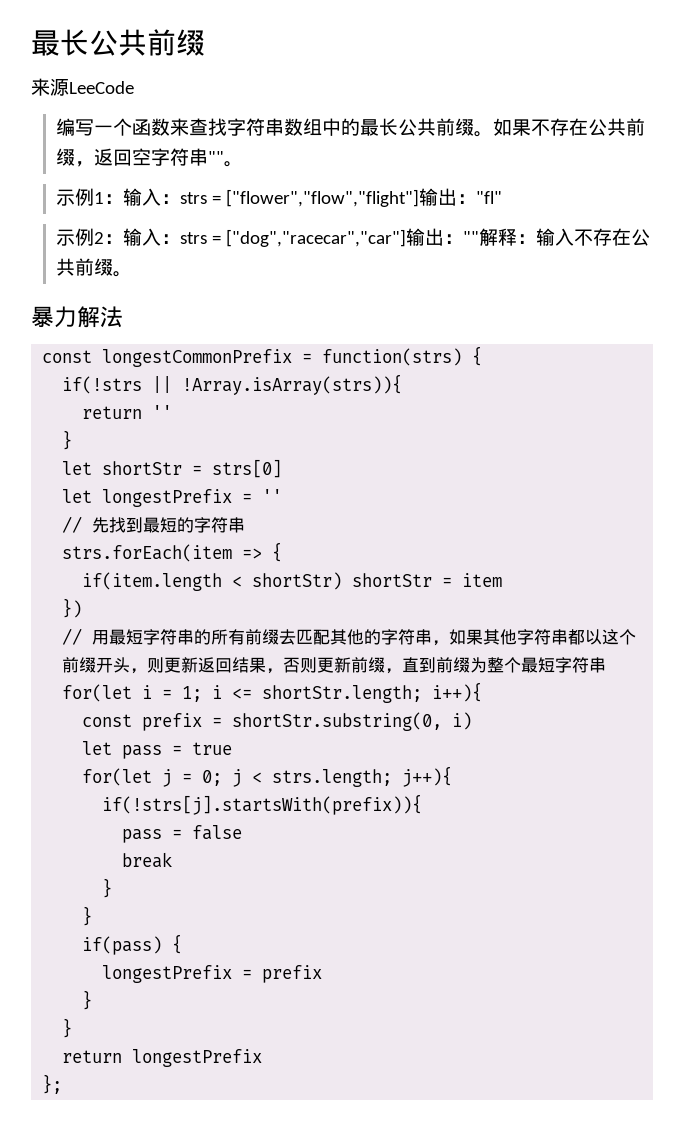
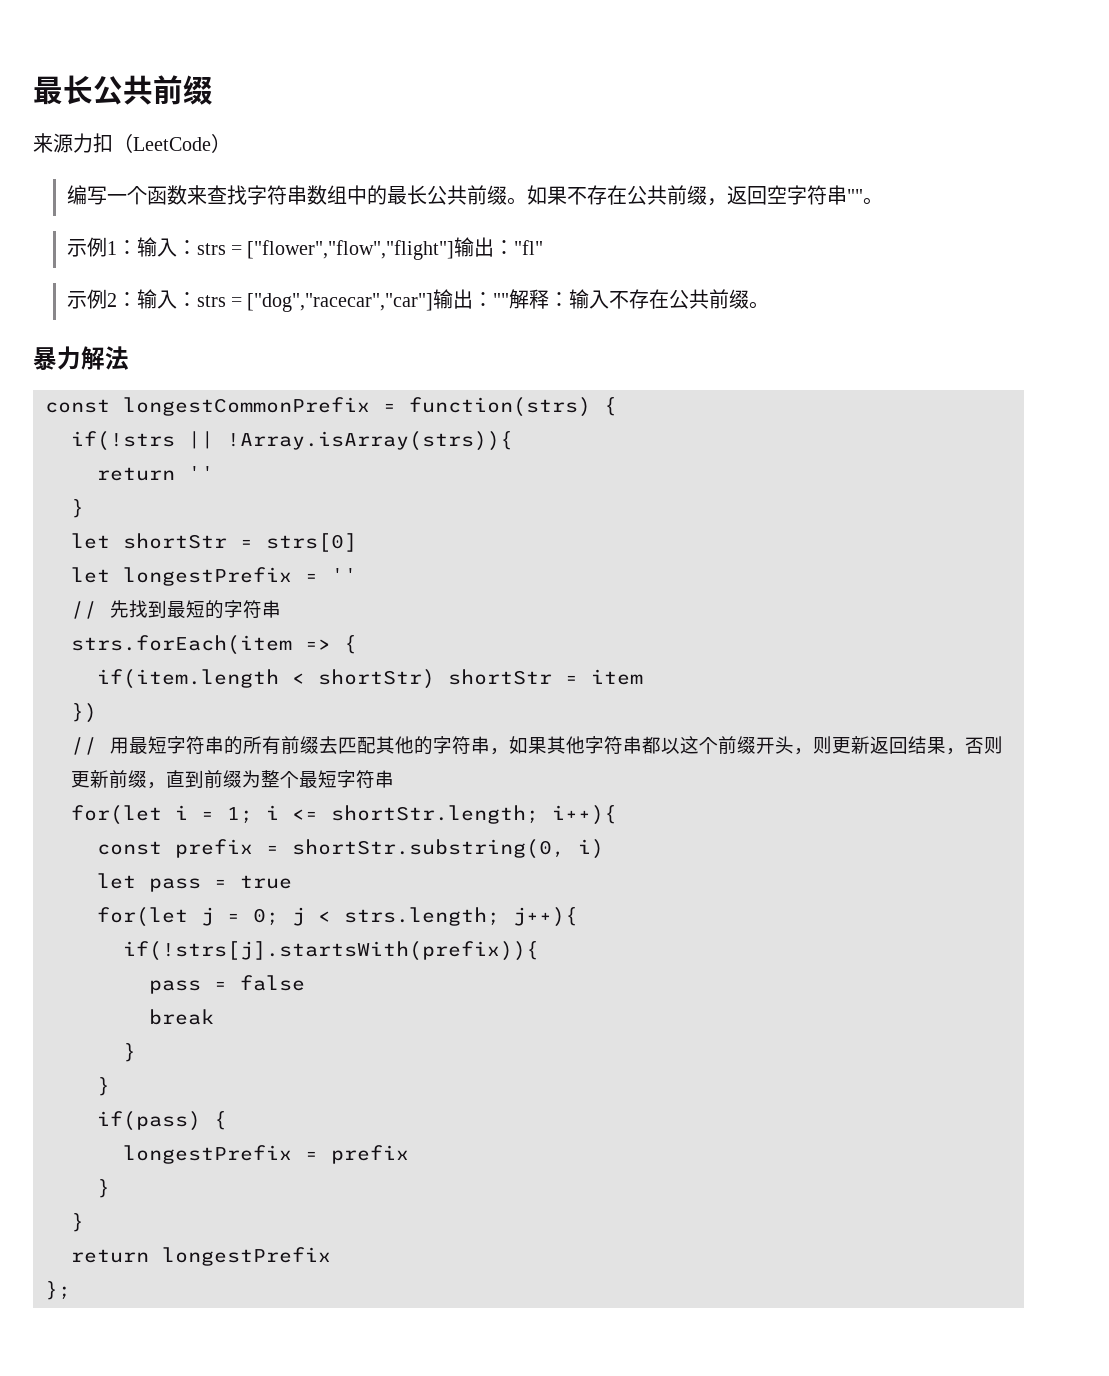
- 来源LeeCode
+ 来源力扣（LeetCode）

